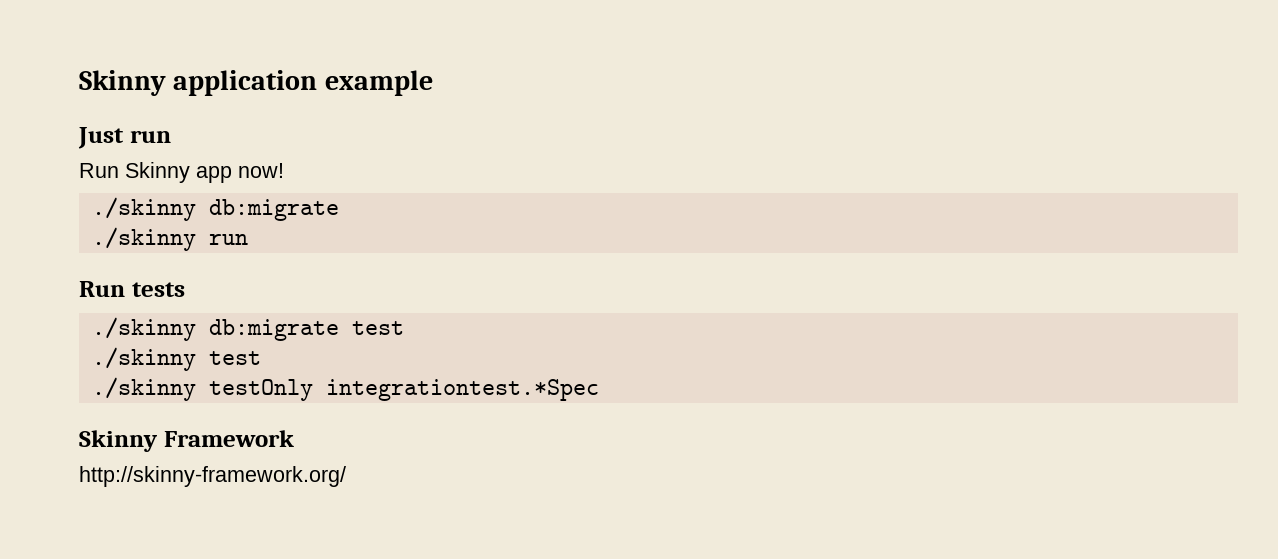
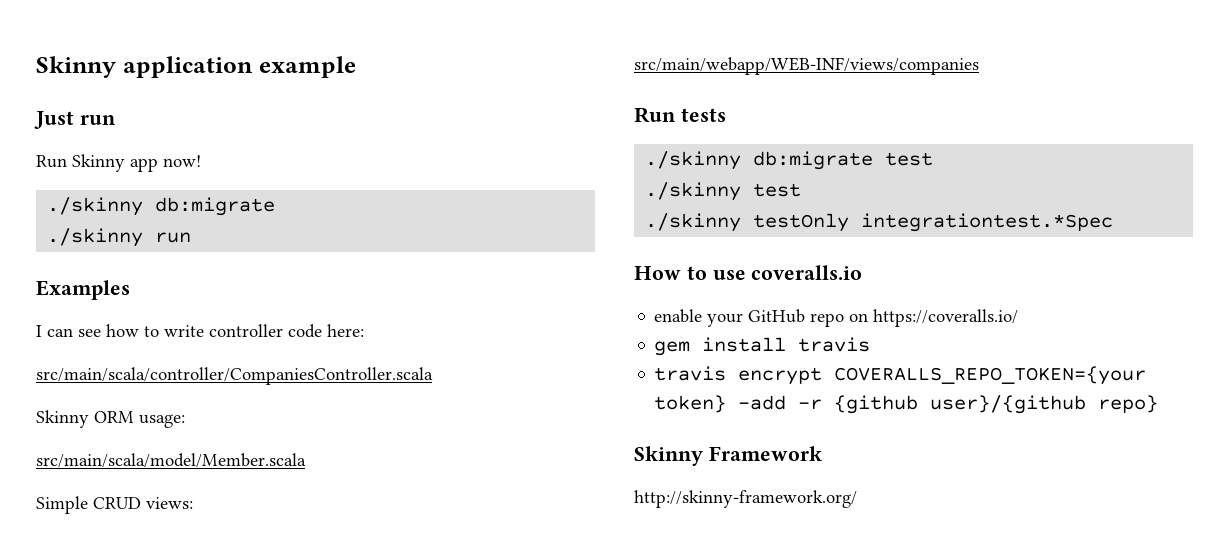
+ Examples
+ I can see how to write controller code here:
+ src/main/scala/controller/CompaniesController.scala
+ Skinny ORM usage:
+ src/main/scala/model/Member.scala
+ Simple CRUD views:
+ src/main/webapp/WEB-INF/views/companies
+ How to use coveralls.io
+ enable your GitHub repo on https://coveralls.io/
+ gem install travis
+ travis encrypt COVERALLS_REPO_TOKEN={your token} -add -r {github user}/{github repo}

